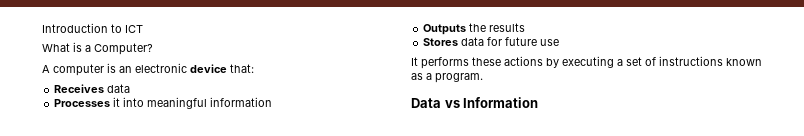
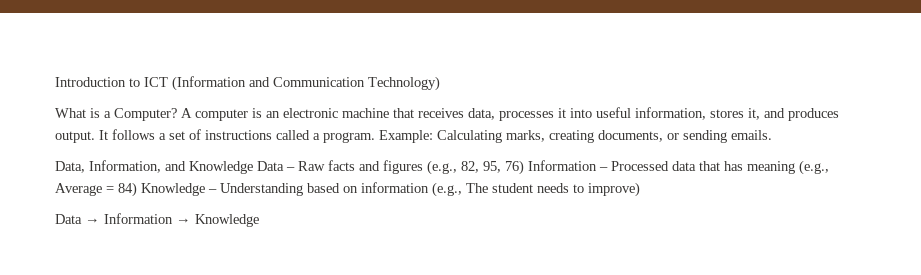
- Introduction to ICT
+ Introduction to ICT (Information and Communication Technology)
- What is a Computer?
- A computer is an electronic device that:
- Receives data
- Processes it into meaningful information
- Outputs the results
- Stores data for future use
- It performs these actions by executing a set of instructions known as a program.
- Data vs Information
+ What is a Computer? A computer is an electronic machine that receives data, processes it into useful information, stores it, and produces output. It follows a set of instructions called a program. Example: Calculating marks, creating documents, or sending emails.
+ Data, Information, and Knowledge Data – Raw facts and figures (e.g., 82, 95, 76) Information – Processed data that has meaning (e.g., Average = 84) Knowledge – Understanding based on information (e.g., The student needs to improve)
+ Data → Information → Knowledge

